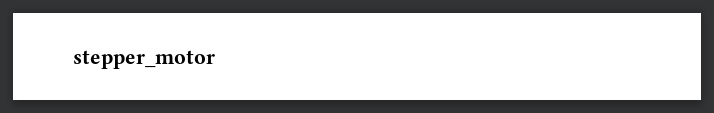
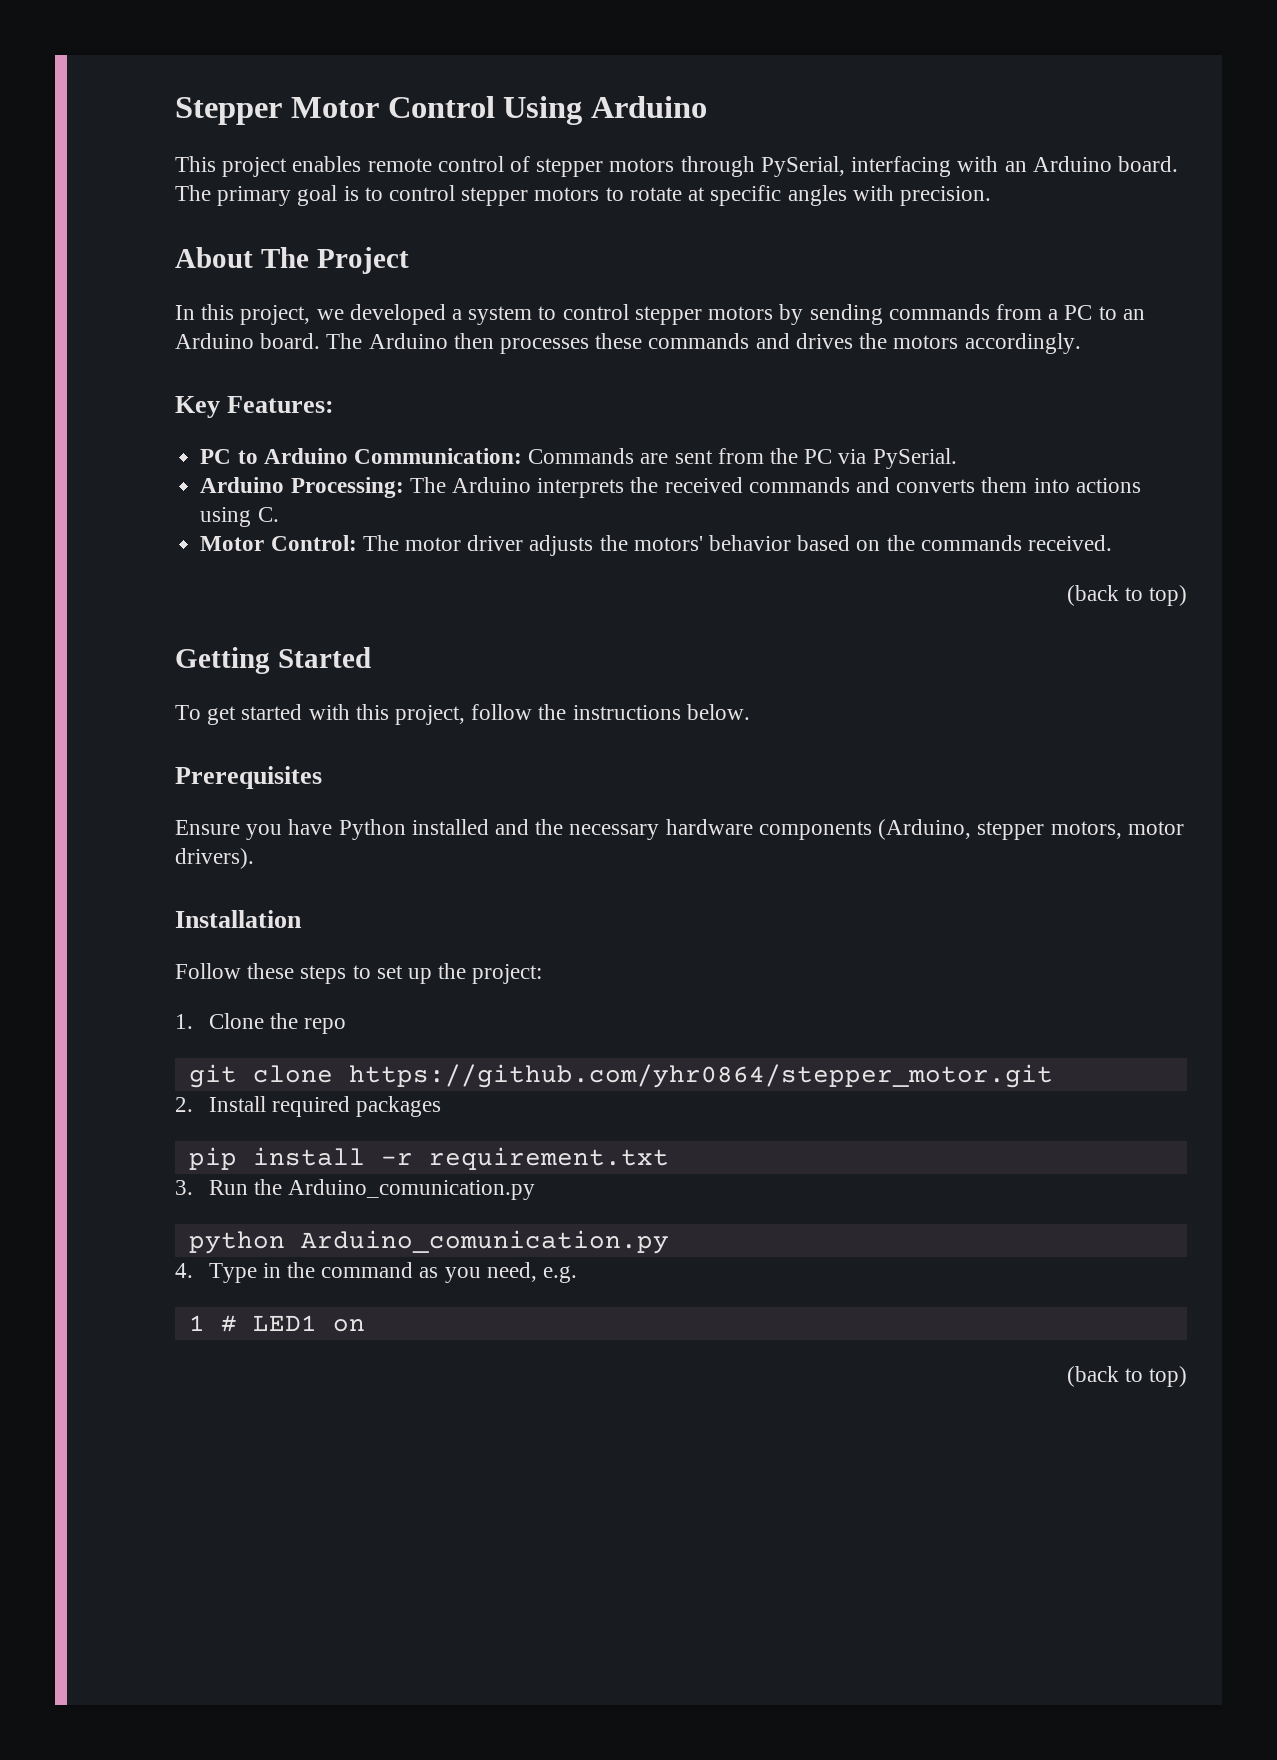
- stepper_motor
+ Stepper Motor Control Using Arduino
+ This project enables remote control of stepper motors through PySerial, interfacing with an Arduino board. The primary goal is to control stepper motors to rotate at specific angles with precision.
+ About The Project
+ In this project, we developed a system to control stepper motors by sending commands from a PC to an Arduino board. The Arduino then processes these commands and drives the motors accordingly.
+ Key Features:
+ PC to Arduino Communication: Commands are sent from the PC via PySerial.
+ Arduino Processing: The Arduino interprets the received commands and converts them into actions using C.
+ Motor Control: The motor driver adjusts the motors' behavior based on the commands received.
+ (back to top)
+ Getting Started
+ To get started with this project, follow the instructions below.
+ Prerequisites
+ Ensure you have Python installed and the necessary hardware components (Arduino, stepper motors, motor drivers).
+ Installation
+ Follow these steps to set up the project:
+ 1. Clone the repo
+ git clone https://github.com/yhr0864/stepper_motor.git
+ 2. Install required packages
+ pip install -r requirement.txt
+ 3. Run the Arduino_comunication.py
+ python Arduino_comunication.py
+ 4. Type in the command as you need, e.g.
+ 1 # LED1 on
+ (back to top)

